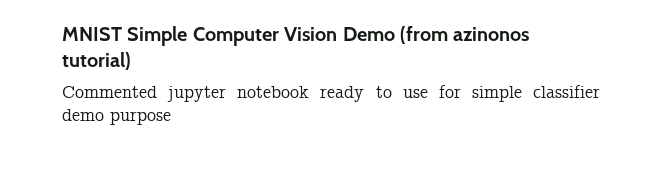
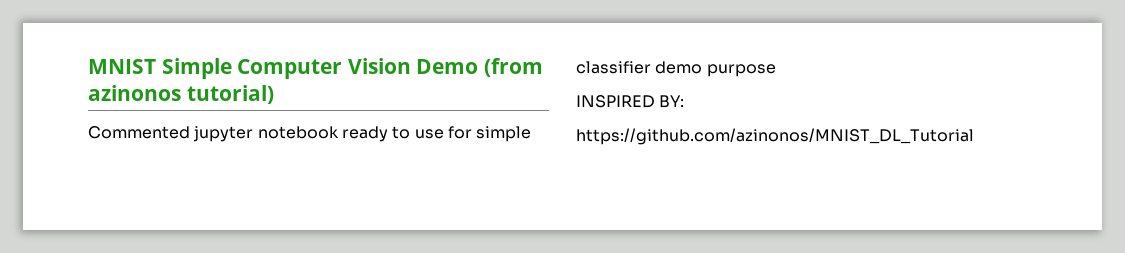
+ INSPIRED BY:
+ https://github.com/azinonos/MNIST_DL_Tutorial

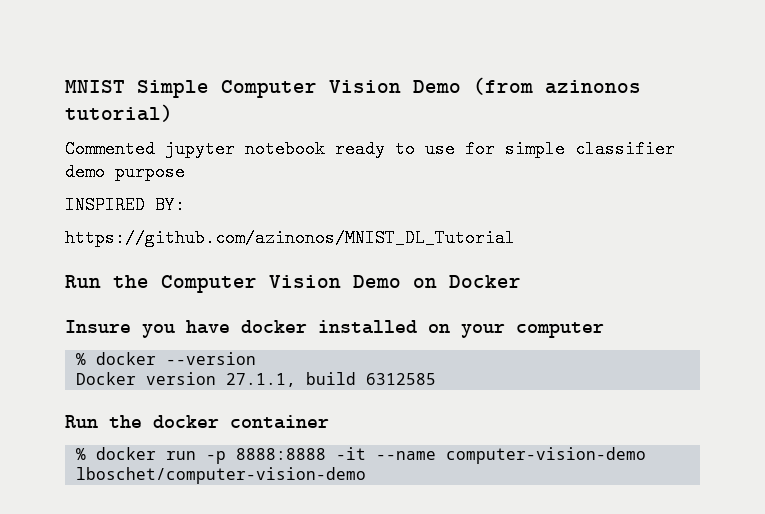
+ Run the Computer Vision Demo on Docker
+ Insure you have docker installed on your computer
+ % docker --version
+ Docker version 27.1.1, build 6312585
+ Run the docker container
+ % docker run -p 8888:8888 -it --name computer-vision-demo lboschet/computer-vision-demo

